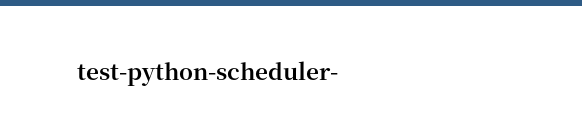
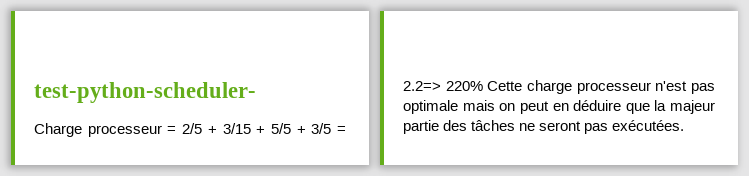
+ Charge processeur = 2/5 + 3/15 + 5/5 + 3/5 = 2.2=> 220% Cette charge processeur n'est pas optimale mais on peut en déduire que la majeur partie des tâches ne seront pas exécutées.

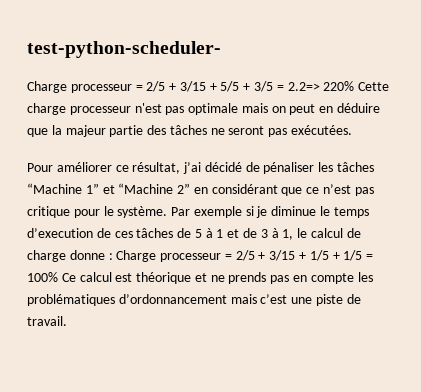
+ Pour améliorer ce résultat, j’ai décidé de pénaliser les tâches “Machine 1” et “Machine 2” en considérant que ce n’est pas critique pour le système. Par exemple si je diminue le temps d’execution de ces tâches de 5 à 1 et de 3 à 1, le calcul de charge donne : Charge processeur = 2/5 + 3/15 + 1/5 + 1/5 = 100% Ce calcul est théorique et ne prends pas en compte les problématiques d’ordonnancement mais c’est une piste de travail.

